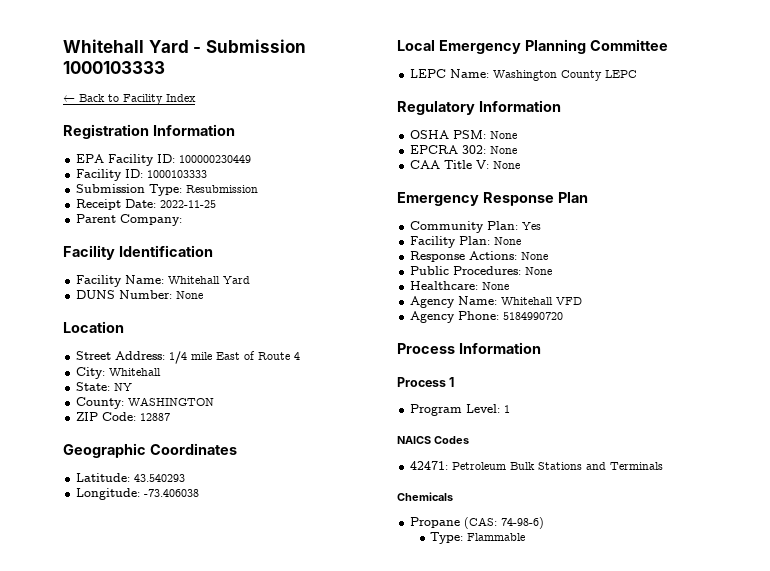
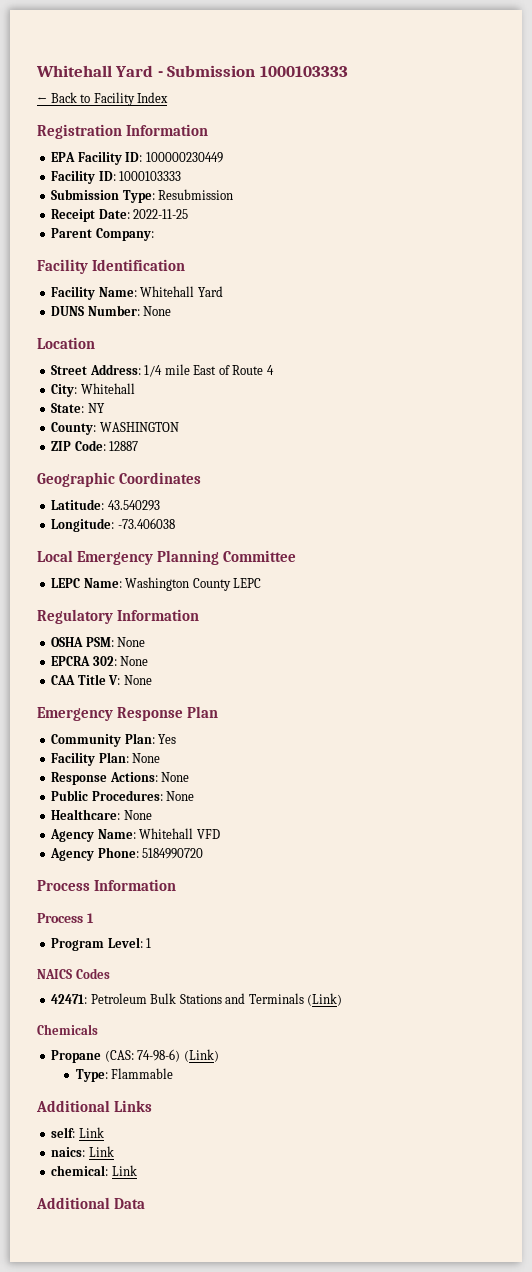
- 42471: Petroleum Bulk Stations and Terminals
+ 42471: Petroleum Bulk Stations and Terminals (Link)
- Propane (CAS: 74-98-6)
+ Propane (CAS: 74-98-6) (Link)
+ Additional Links
+ self: Link
+ naics: Link
+ chemical: Link
+ Additional Data

